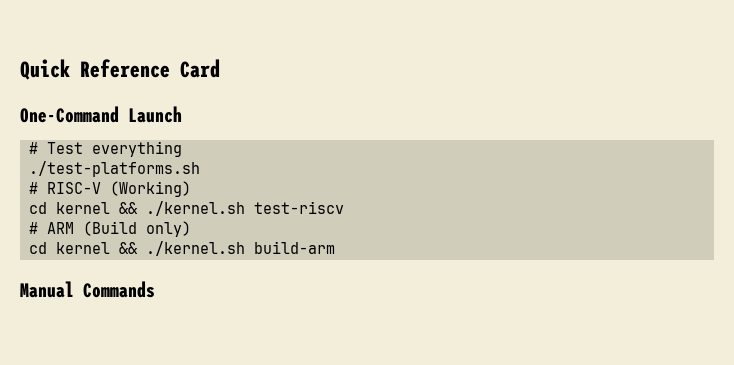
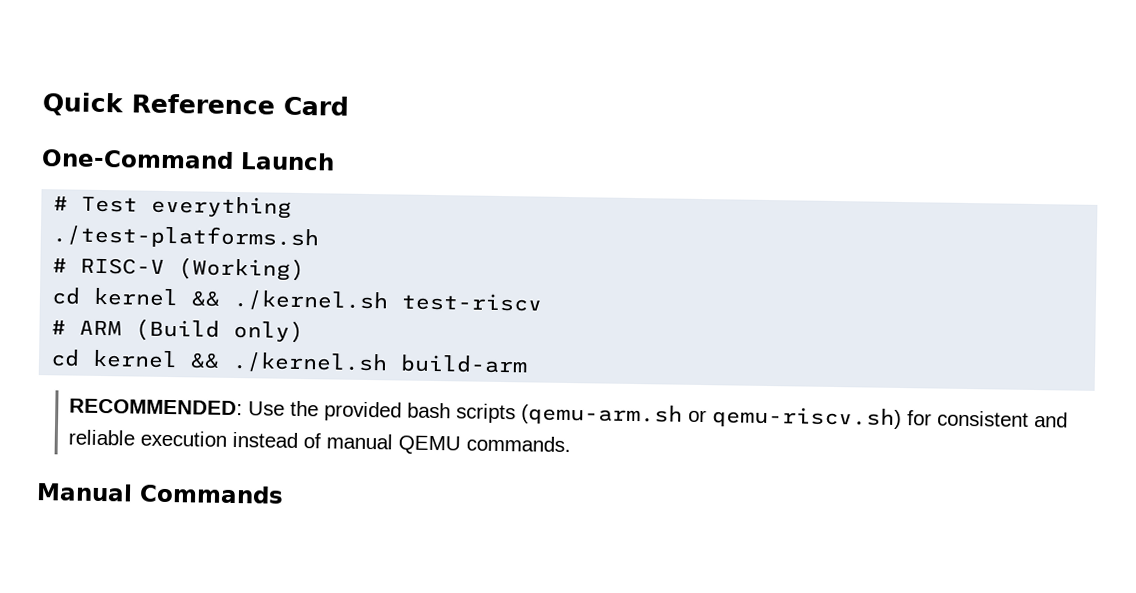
+ RECOMMENDED: Use the provided bash scripts (qemu-arm.sh or qemu-riscv.sh) for consistent and reliable execution instead of manual QEMU commands.

